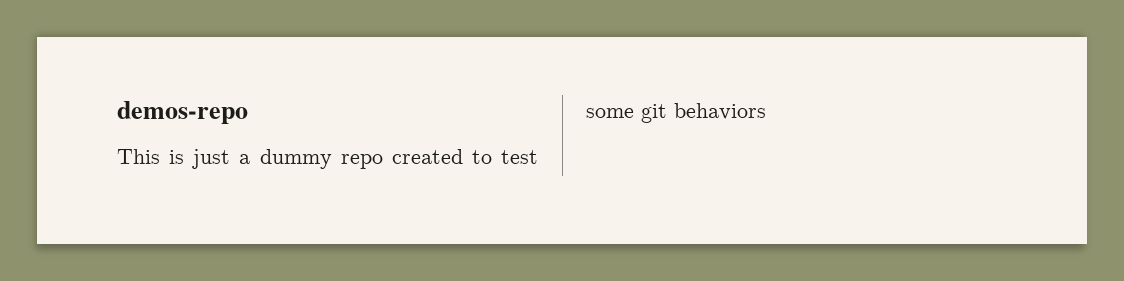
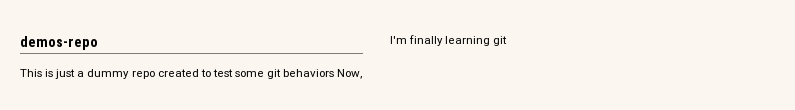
- This is just a dummy repo created to test some git behaviors
+ This is just a dummy repo created to test some git behaviors Now, I'm finally learning git

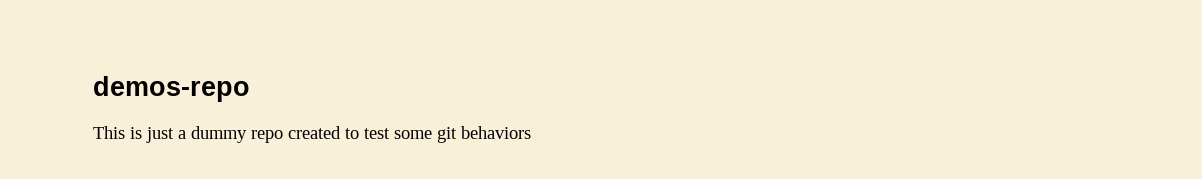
- This is just a dummy repo created to test some git behaviors Now, I'm finally learning git
+ This is just a dummy repo created to test some git behaviors

